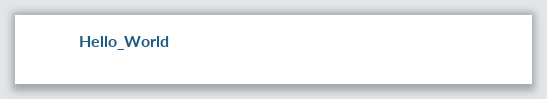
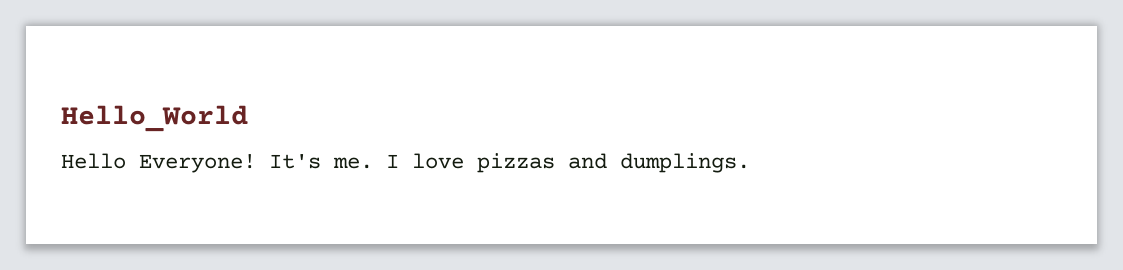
+ Hello Everyone! It's me. I love pizzas and dumplings.

